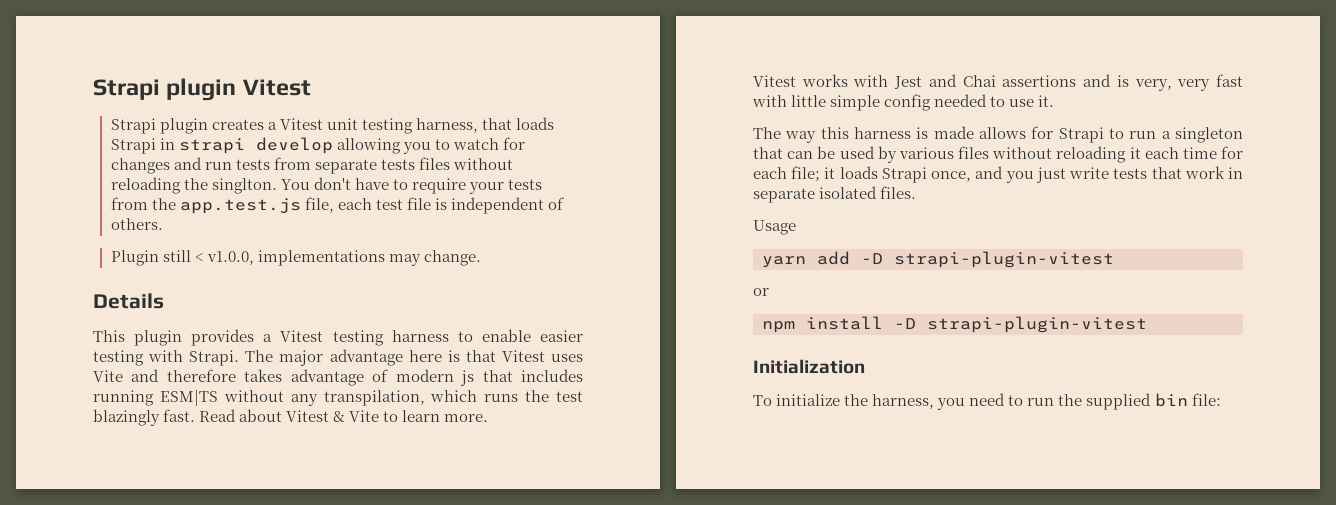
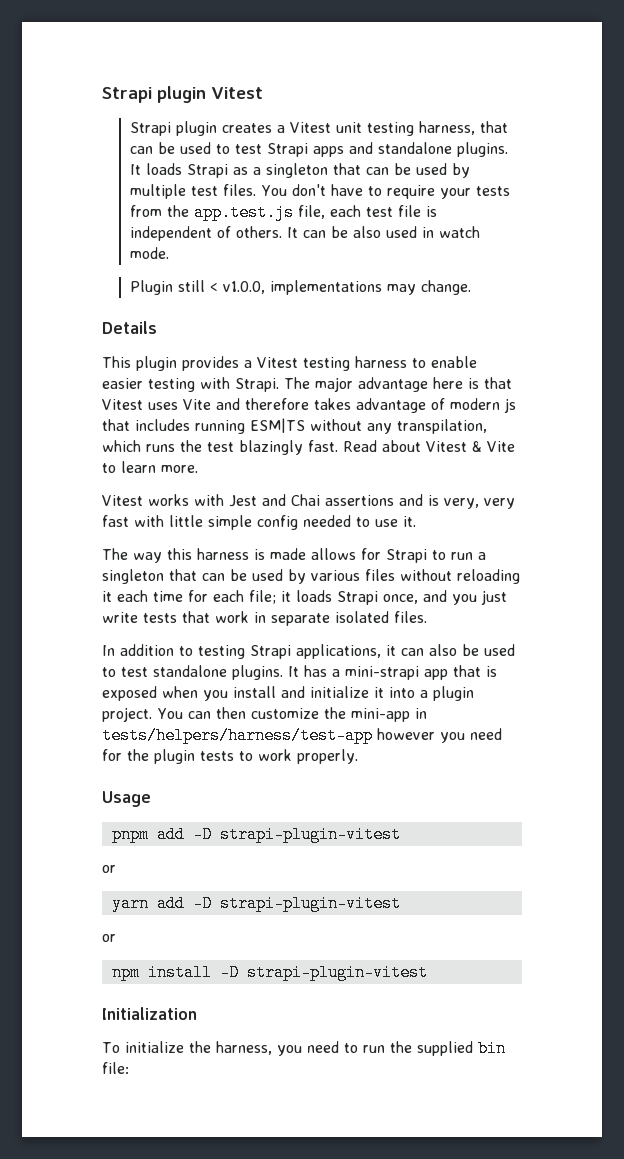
- Strapi plugin creates a Vitest unit testing harness, that loads Strapi in strapi develop allowing you to watch for changes and run tests from separate tests files without reloading the singlton.
+ Strapi plugin creates a Vitest unit testing harness, that can be used to test Strapi apps and standalone plugins. It loads Strapi as a singleton that can be used by multiple test files.
+ It can be also used in watch mode.
+ In addition to testing Strapi applications, it can also be used to test standalone plugins. It has a mini-strapi app that is exposed when you install and initialize it into a plugin project. You can then customize the mini-app in tests/helpers/harness/test-app however you need for the plugin tests to work properly.
  Usage
+ pnpm add -D strapi-plugin-vitest
+ or

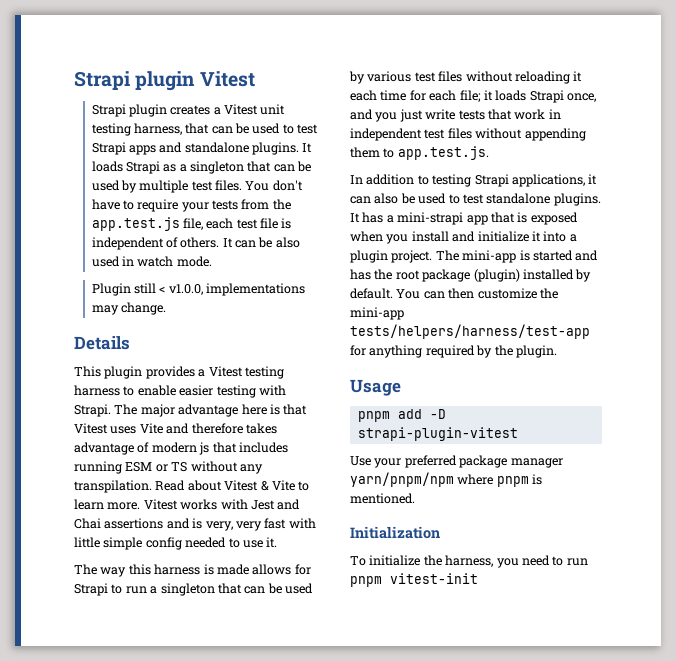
- The major advantage here is that Vitest uses Vite and therefore takes advantage of modern js that includes running ESM|TS without any transpilation, which runs the test blazingly fast.
+ The major advantage here is that Vitest uses Vite and therefore takes advantage of modern js that includes running ESM or TS without any transpilation.
- Read about Vitest & Vite to learn more.
- Vitest works with Jest and Chai assertions and is very, very fast with little simple config needed to use it.
+ Read about Vitest & Vite to learn more. Vitest works with Jest and Chai assertions and is very, very fast with little simple config needed to use it.
- The way this harness is made allows for Strapi to run a singleton that can be used by various files without reloading it each time for each file; it loads Strapi once, and you just write tests that work in separate isolated files.
+ The way this harness is made allows for Strapi to run a singleton that can be used by various test files without reloading it each time for each file; it loads Strapi once, and you just write tests that work in independent test files without appending them to app.test.js.
+ The mini-app is started and has the root package (plugin) installed by default.
- You can then customize the mini-app in tests/helpers/harness/test-app however you need for the plugin tests to work properly.
+ You can then customize the mini-app tests/helpers/harness/test-app for anything required by the plugin.
  pnpm add -D strapi-plugin-vitest
- or
- yarn add -D strapi-plugin-vitest
- or
- npm install -D strapi-plugin-vitest
+ Use your preferred package manager yarn/pnpm/npm where pnpm is mentioned.
- To initialize the harness, you need to run the supplied bin file:
+ To initialize the harness, you need to run pnpm vitest-init

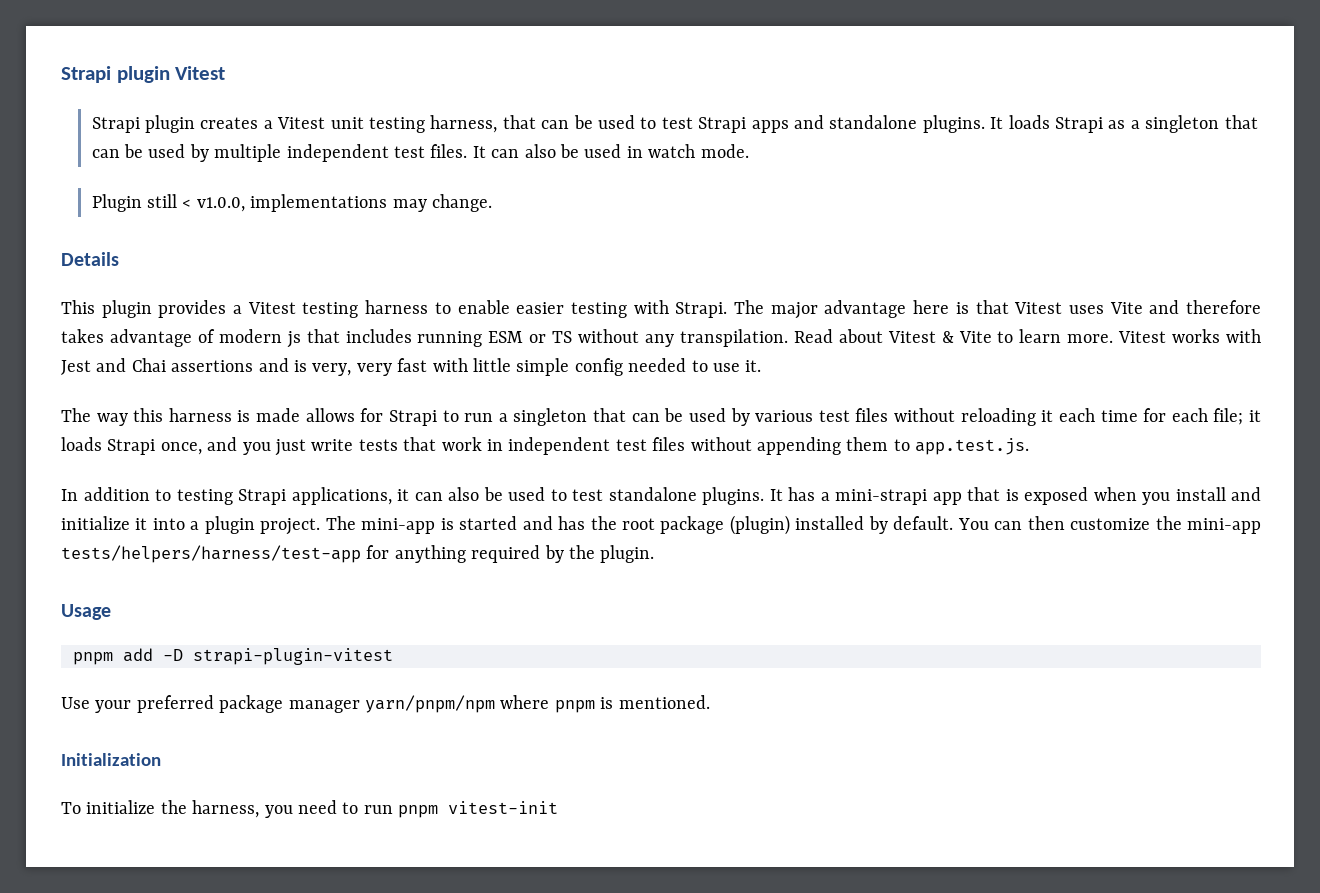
- It loads Strapi as a singleton that can be used by multiple test files.
+ It loads Strapi as a singleton that can be used by multiple independent test files.
- You don't have to require your tests from the app.test.js file, each test file is independent of others. It can be also used in watch mode.
+ It can also be used in watch mode.

